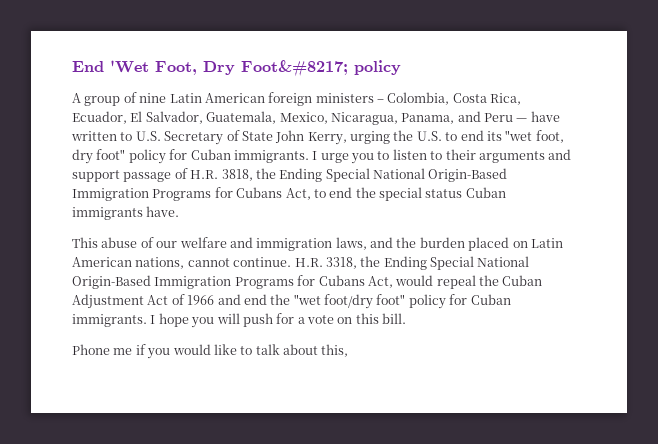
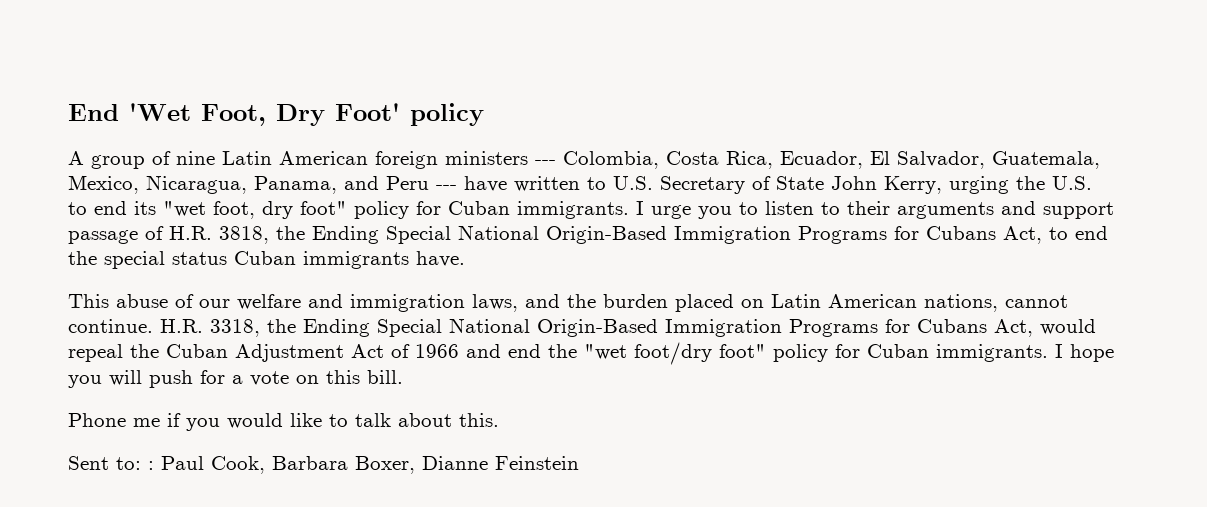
- End 'Wet Foot, Dry Foot&#8217; policy
+ End 'Wet Foot, Dry Foot' policy
- A group of nine Latin American foreign ministers – Colombia, Costa Rica, Ecuador, El Salvador, Guatemala, Mexico, Nicaragua, Panama, and Peru — have written to U.S. Secretary of State John Kerry, urging the U.S. to end its "wet foot, dry foot" policy for Cuban immigrants.
+ A group of nine Latin American foreign ministers --- Colombia, Costa Rica, Ecuador, El Salvador, Guatemala, Mexico, Nicaragua, Panama, and Peru --- have written to U.S. Secretary of State John Kerry, urging the U.S. to end its "wet foot, dry foot" policy for Cuban immigrants.
- Phone me if you would like to talk about this,
+ Phone me if you would like to talk about this.
+ Sent to: : Paul Cook, Barbara Boxer, Dianne Feinstein

